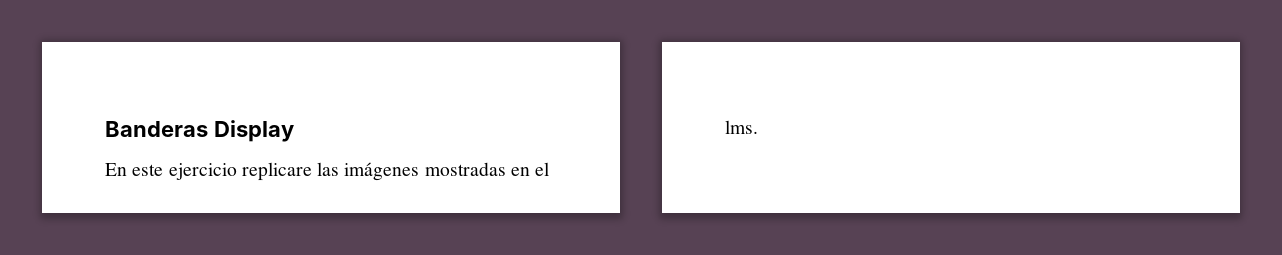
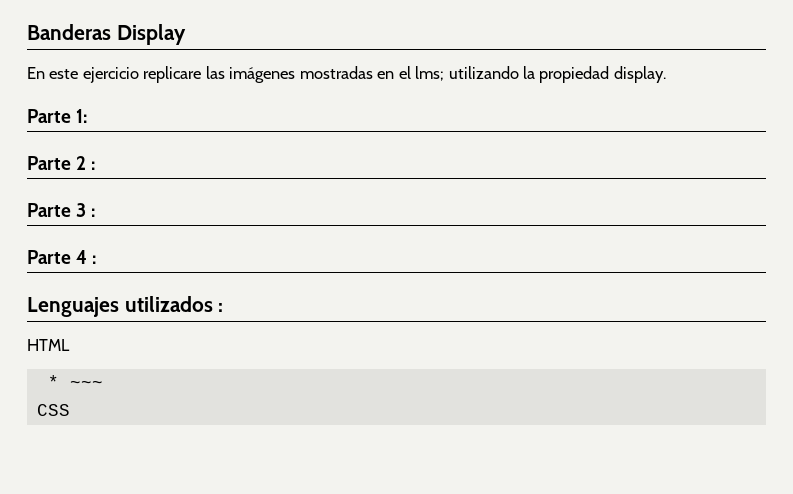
- En este ejercicio replicare las imágenes mostradas en el lms.
+ En este ejercicio replicare las imágenes mostradas en el lms; utilizando la propiedad display.
+ Parte 1:
+ Parte 2 :
+ Parte 3 :
+ Parte 4 :
+ Lenguajes utilizados :
+ HTML
+ * ~~~
+ CSS

